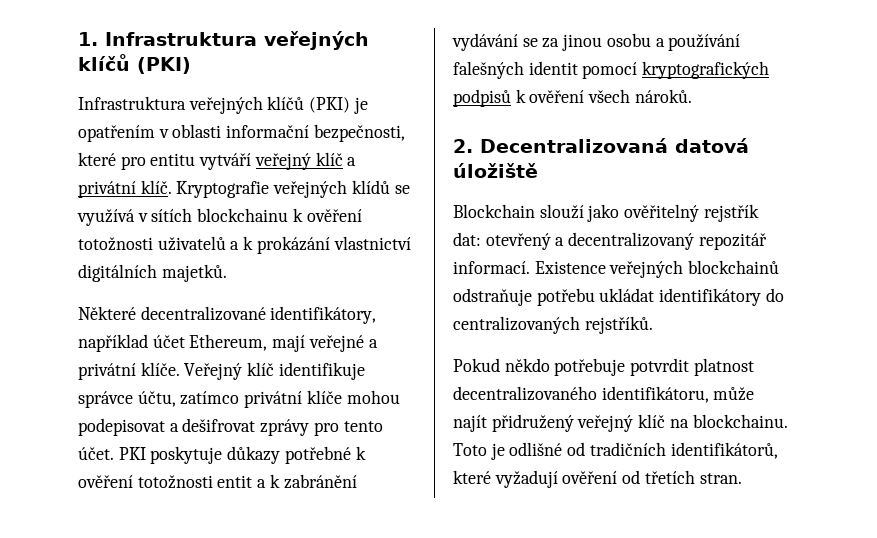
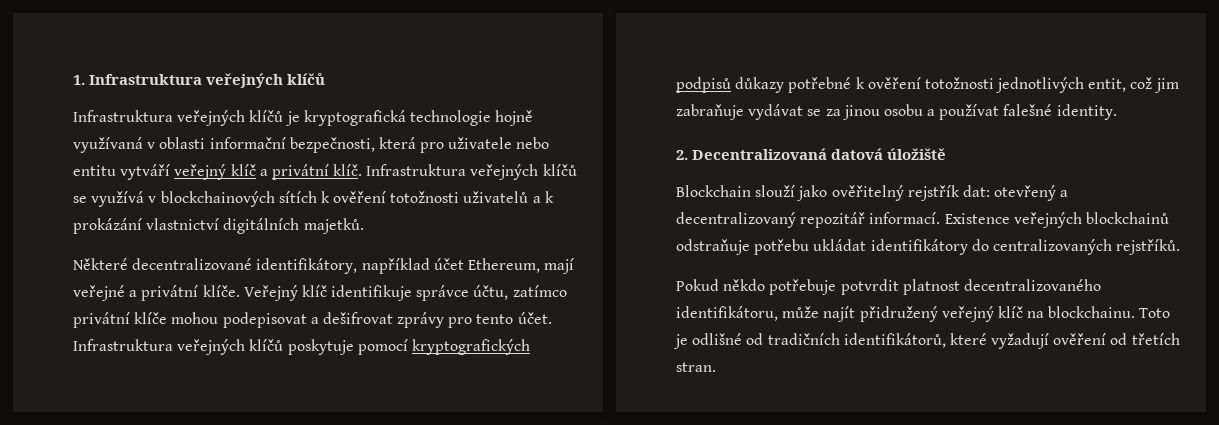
- 1. Infrastruktura veřejných klíčů (PKI)
- Infrastruktura veřejných klíčů (PKI) je opatřením v oblasti informační bezpečnosti, které pro entitu vytváří veřejný klíč a privátní klíč.
+ 1. Infrastruktura veřejných klíčů
+ Infrastruktura veřejných klíčů je kryptografická technologie hojně využívaná v oblasti informační bezpečnosti, která pro uživatele nebo entitu vytváří veřejný klíč a privátní klíč.
- Kryptografie veřejných klídů se využívá v sítích blockchainu k ověření totožnosti uživatelů a k prokázání vlastnictví digitálních majetků.
+ Infrastruktura veřejných klíčů se využívá v blockchainových sítích k ověření totožnosti uživatelů a k prokázání vlastnictví digitálních majetků.
- PKI poskytuje důkazy potřebné k ověření totožnosti entit a k zabránění vydávání se za jinou osobu a používání falešných identit pomocí kryptografických podpisů k ověření všech nároků.
+ Infrastruktura veřejných klíčů poskytuje pomocí kryptografických podpisů důkazy potřebné k ověření totožnosti jednotlivých entit, což jim zabraňuje vydávat se za jinou osobu a používat falešné identity.

